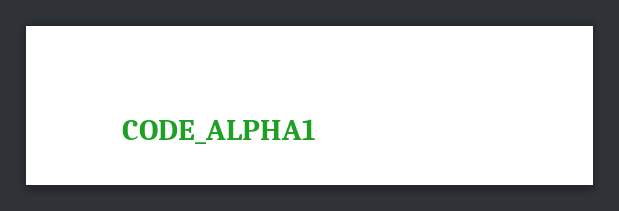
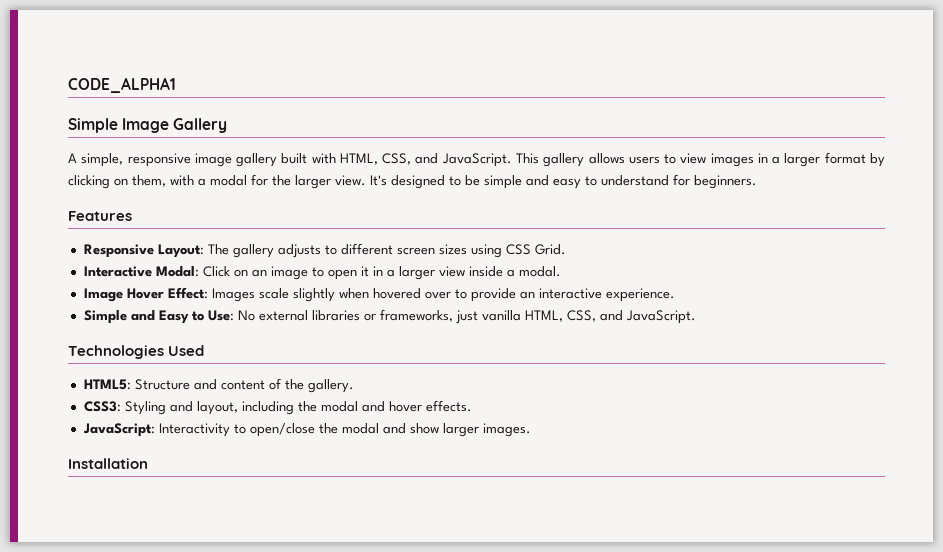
+ Simple Image Gallery
+ A simple, responsive image gallery built with HTML, CSS, and JavaScript. This gallery allows users to view images in a larger format by clicking on them, with a modal for the larger view. It's designed to be simple and easy to understand for beginners.
+ Features
+ Responsive Layout: The gallery adjusts to different screen sizes using CSS Grid.
+ Interactive Modal: Click on an image to open it in a larger view inside a modal.
+ Image Hover Effect: Images scale slightly when hovered over to provide an interactive experience.
+ Simple and Easy to Use: No external libraries or frameworks, just vanilla HTML, CSS, and JavaScript.
+ Technologies Used
+ HTML5: Structure and content of the gallery.
+ CSS3: Styling and layout, including the modal and hover effects.
+ JavaScript: Interactivity to open/close the modal and show larger images.
+ Installation

